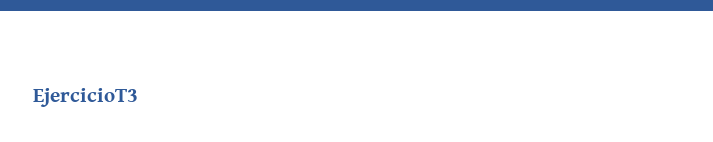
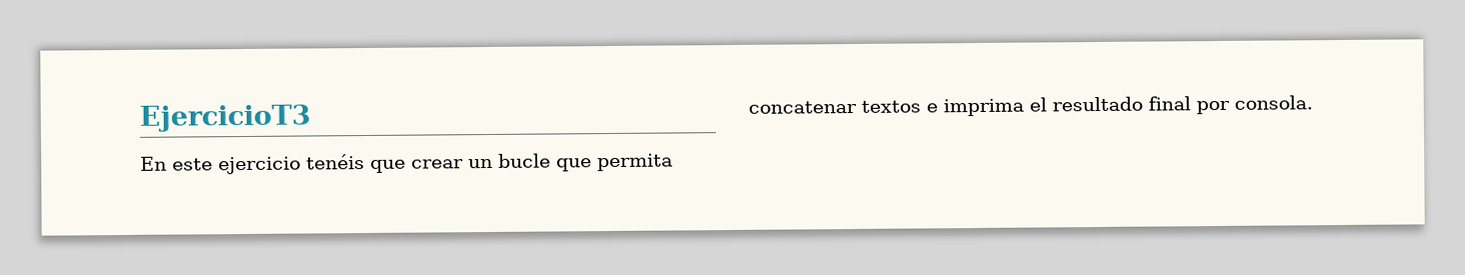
+ En este ejercicio tenéis que crear un bucle que permita concatenar textos e imprima el resultado final por consola.

